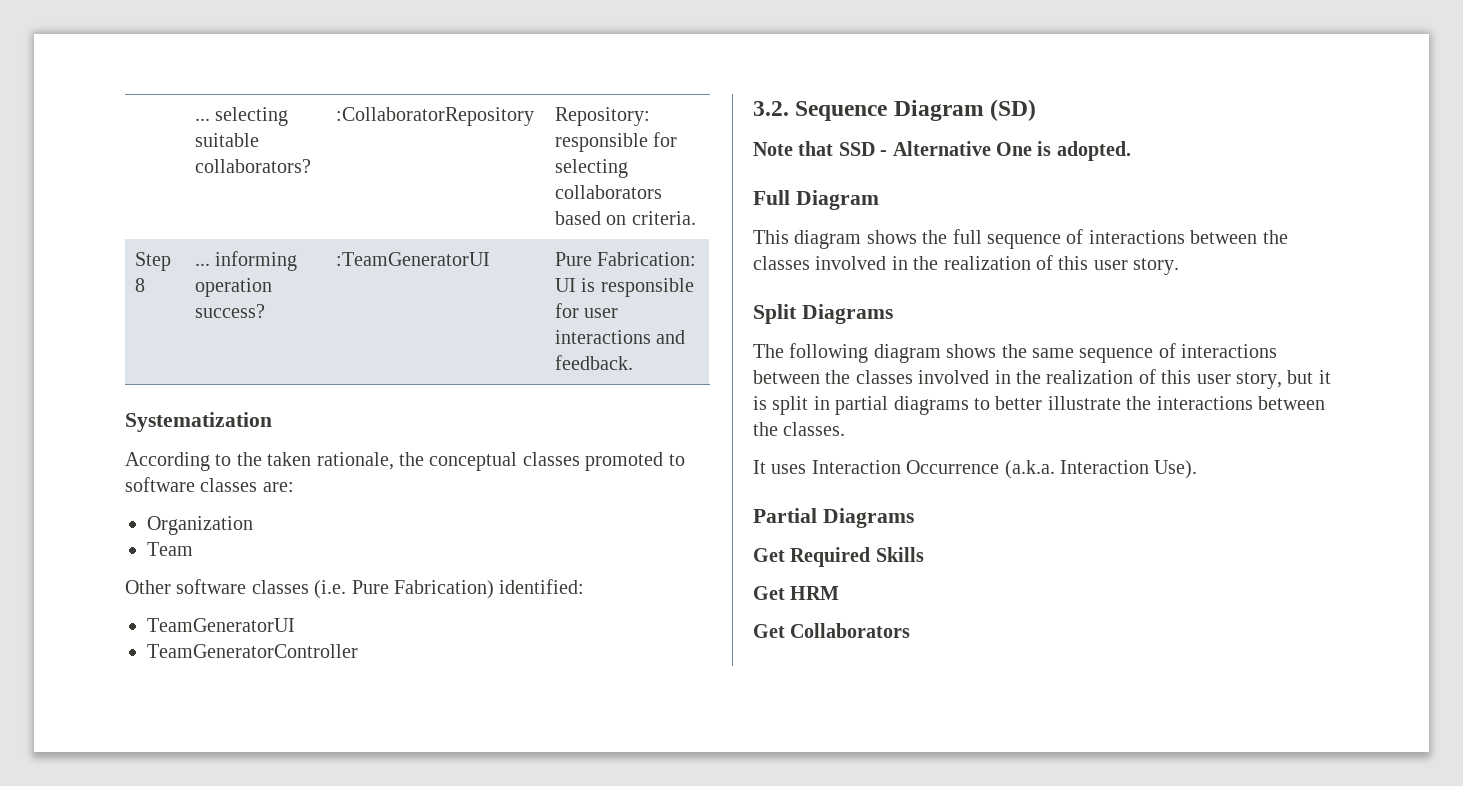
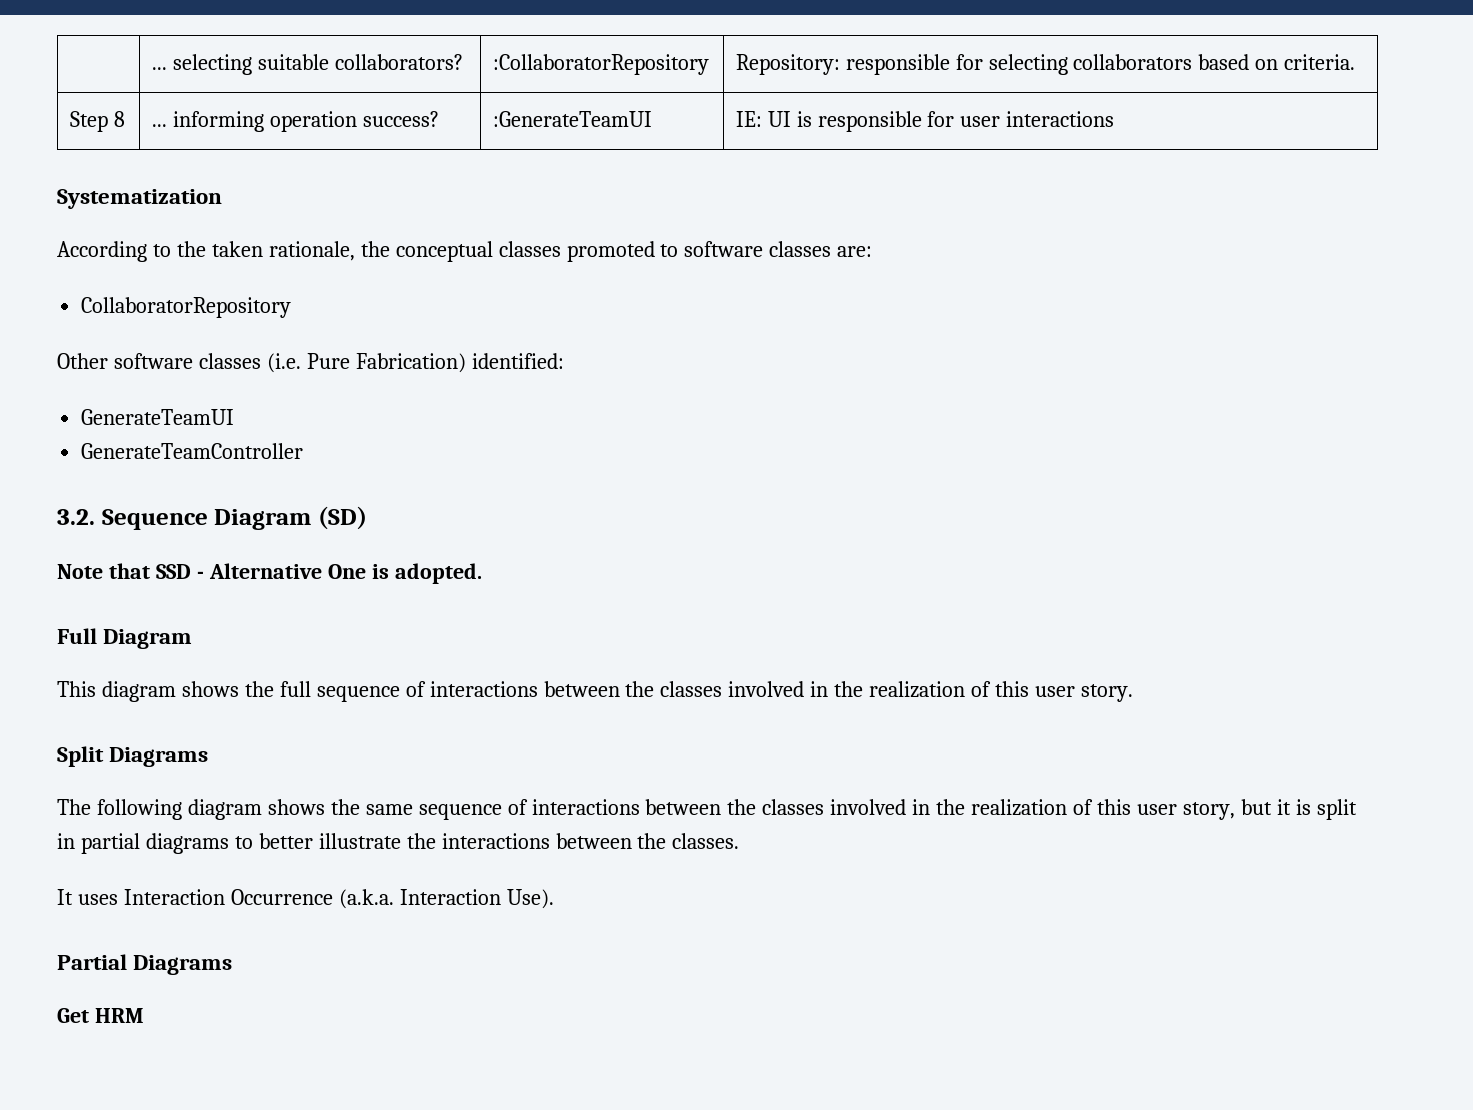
- Step 8 | ... informing operation success? | :TeamGeneratorUI | Pure Fabrication: UI is responsible for user interactions and feedback.
+ Step 8 | ... informing operation success? | :GenerateTeamUI | IE: UI is responsible for user interactions
- Organization
- Team
+ CollaboratorRepository
- TeamGeneratorUI
- TeamGeneratorController
+ GenerateTeamUI
+ GenerateTeamController
- Get Required Skills
- Get Collaborators

